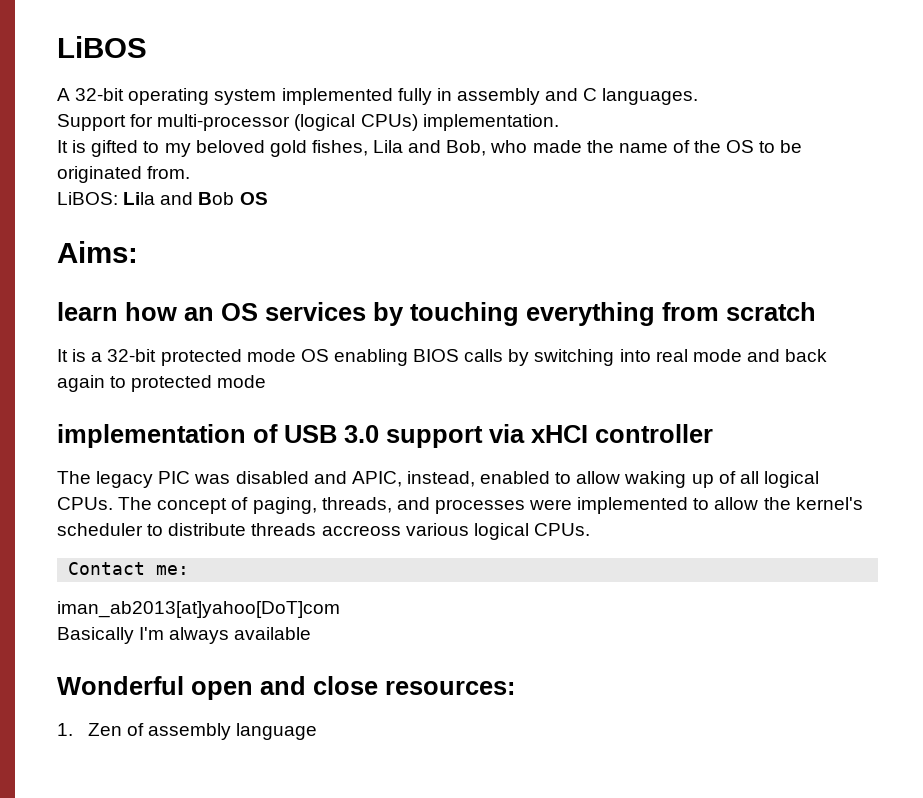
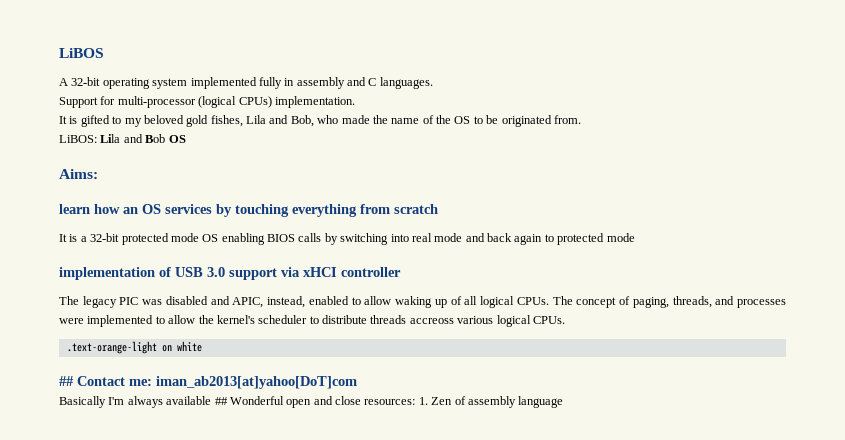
- Contact me:
- iman_ab2013[at]yahoo[DoT]com
+ .text-orange-light on white
+ ## Contact me: iman_ab2013[at]yahoo[DoT]com
- Basically I'm always available
- Wonderful open and close resources:
- 1. Zen of assembly language
+ Basically I'm always available ## Wonderful open and close resources: 1. Zen of assembly language

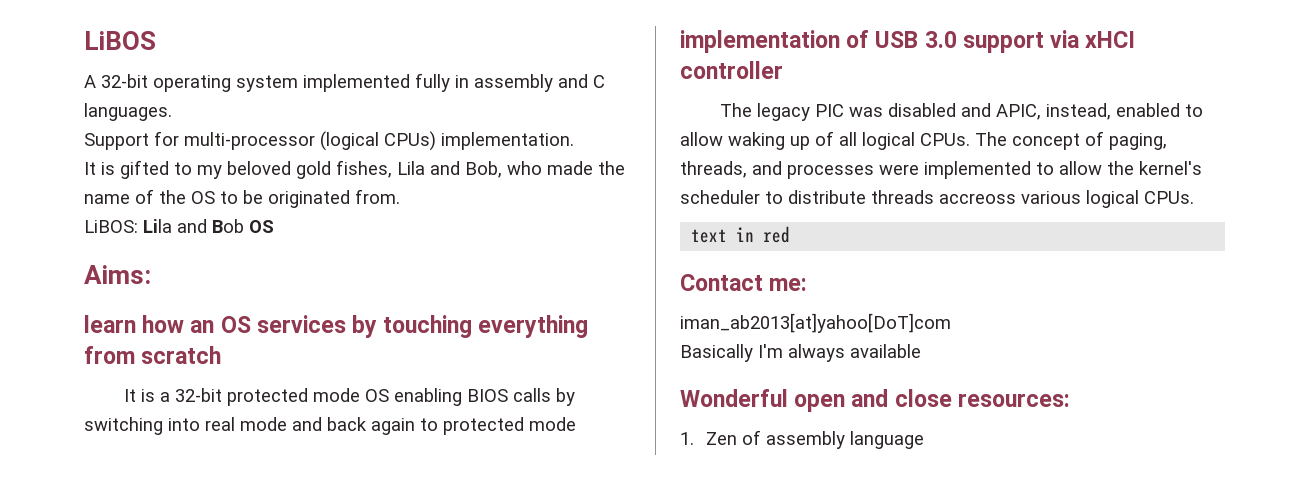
- .text-orange-light on white
- ## Contact me: iman_ab2013[at]yahoo[DoT]com
+ text in red
+ Contact me:
+ iman_ab2013[at]yahoo[DoT]com
- Basically I'm always available ## Wonderful open and close resources: 1. Zen of assembly language
+ Basically I'm always available
+ Wonderful open and close resources:
+ 1. Zen of assembly language

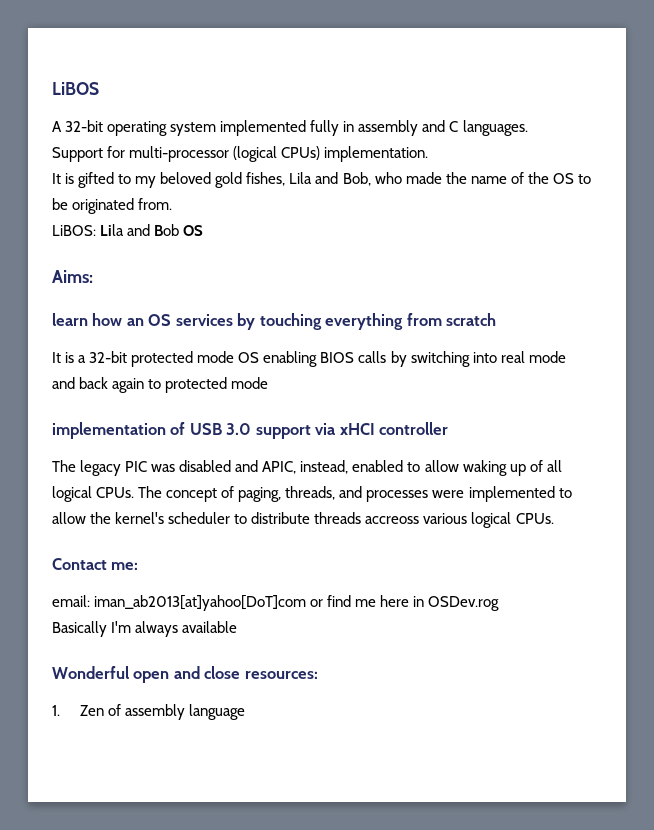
- text in red
- iman_ab2013[at]yahoo[DoT]com
+ email: iman_ab2013[at]yahoo[DoT]com or find me here in OSDev.rog

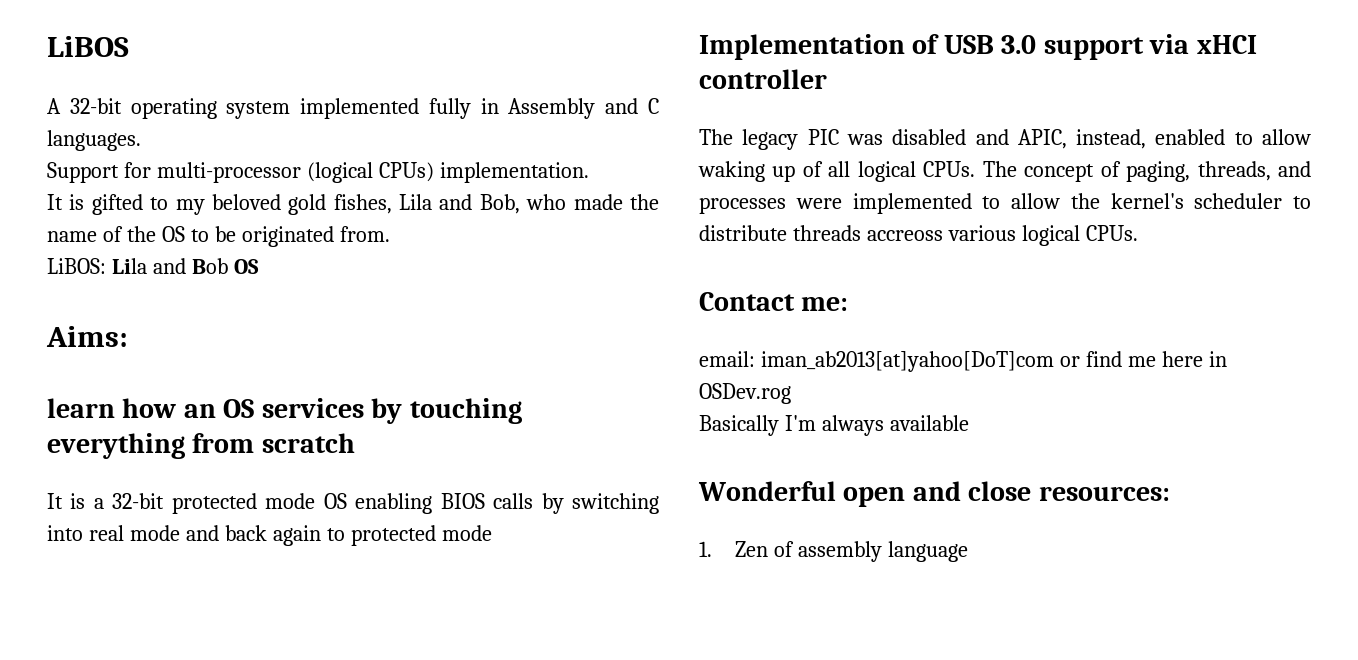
- A 32-bit operating system implemented fully in assembly and C languages.
+ A 32-bit operating system implemented fully in Assembly and C languages.
- implementation of USB 3.0 support via xHCI controller
+ Implementation of USB 3.0 support via xHCI controller

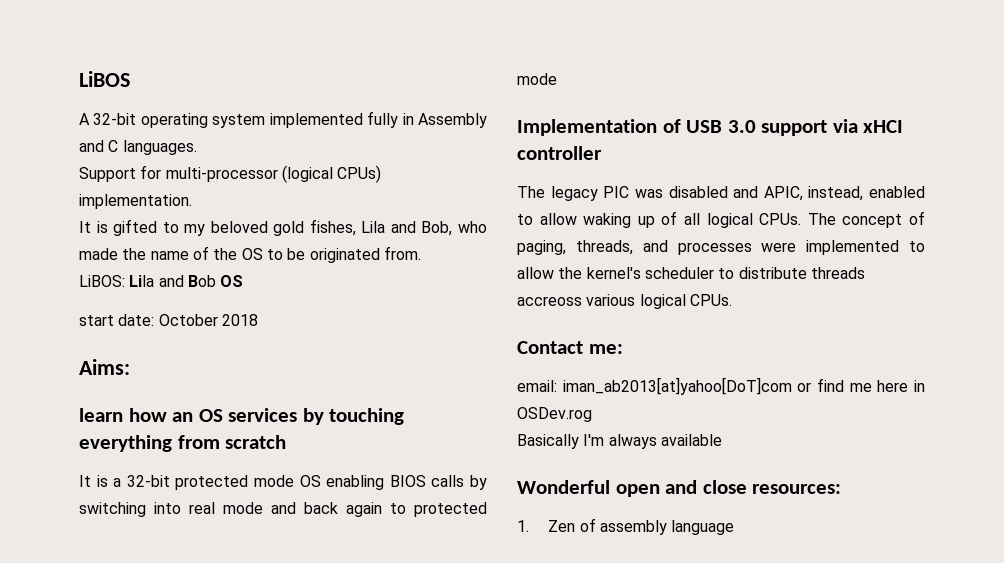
+ start date: October 2018

